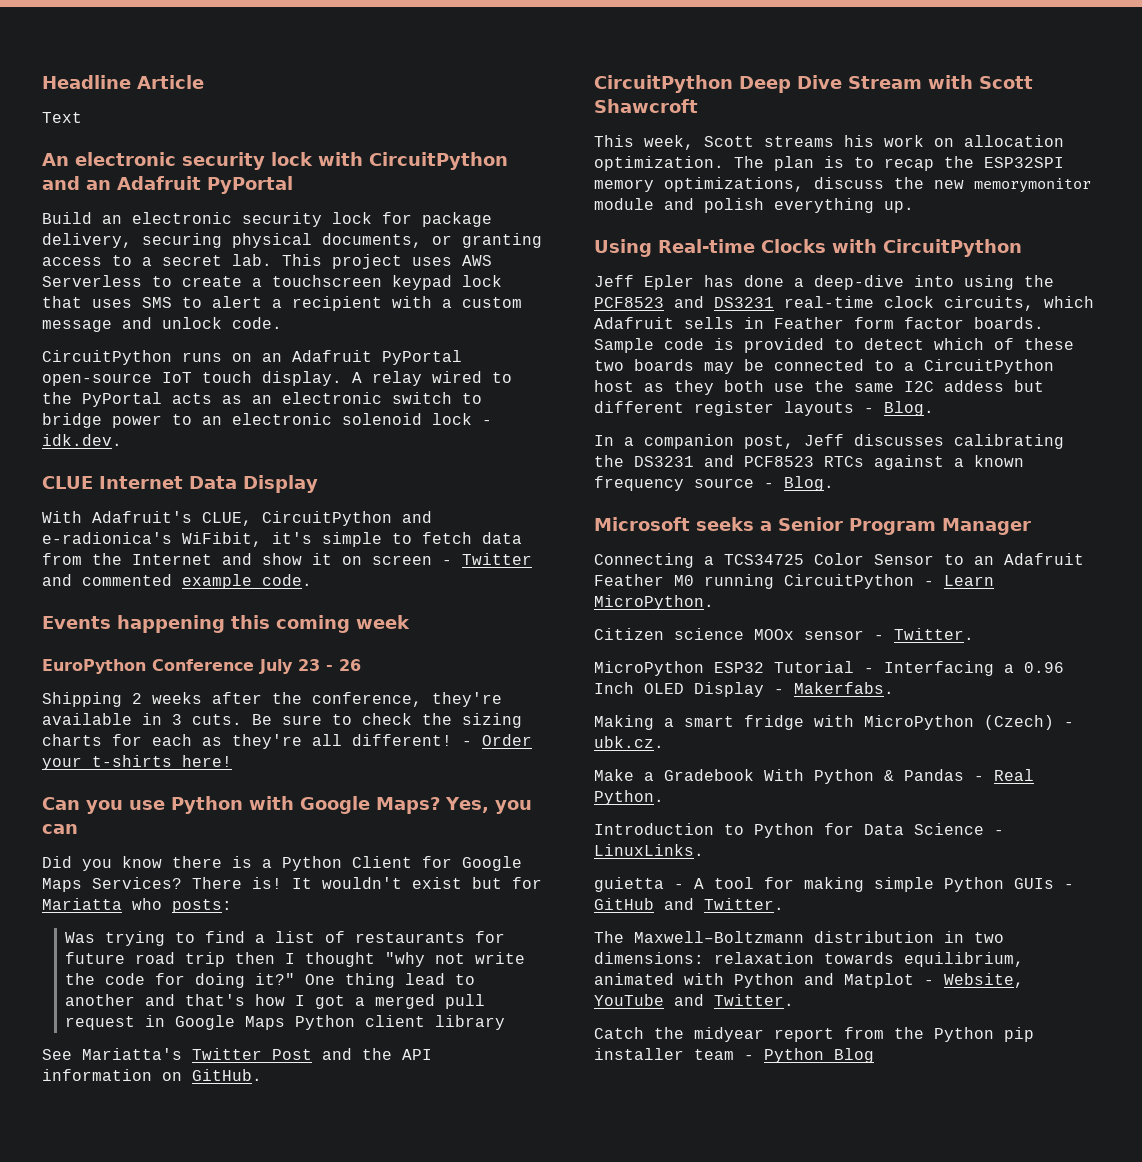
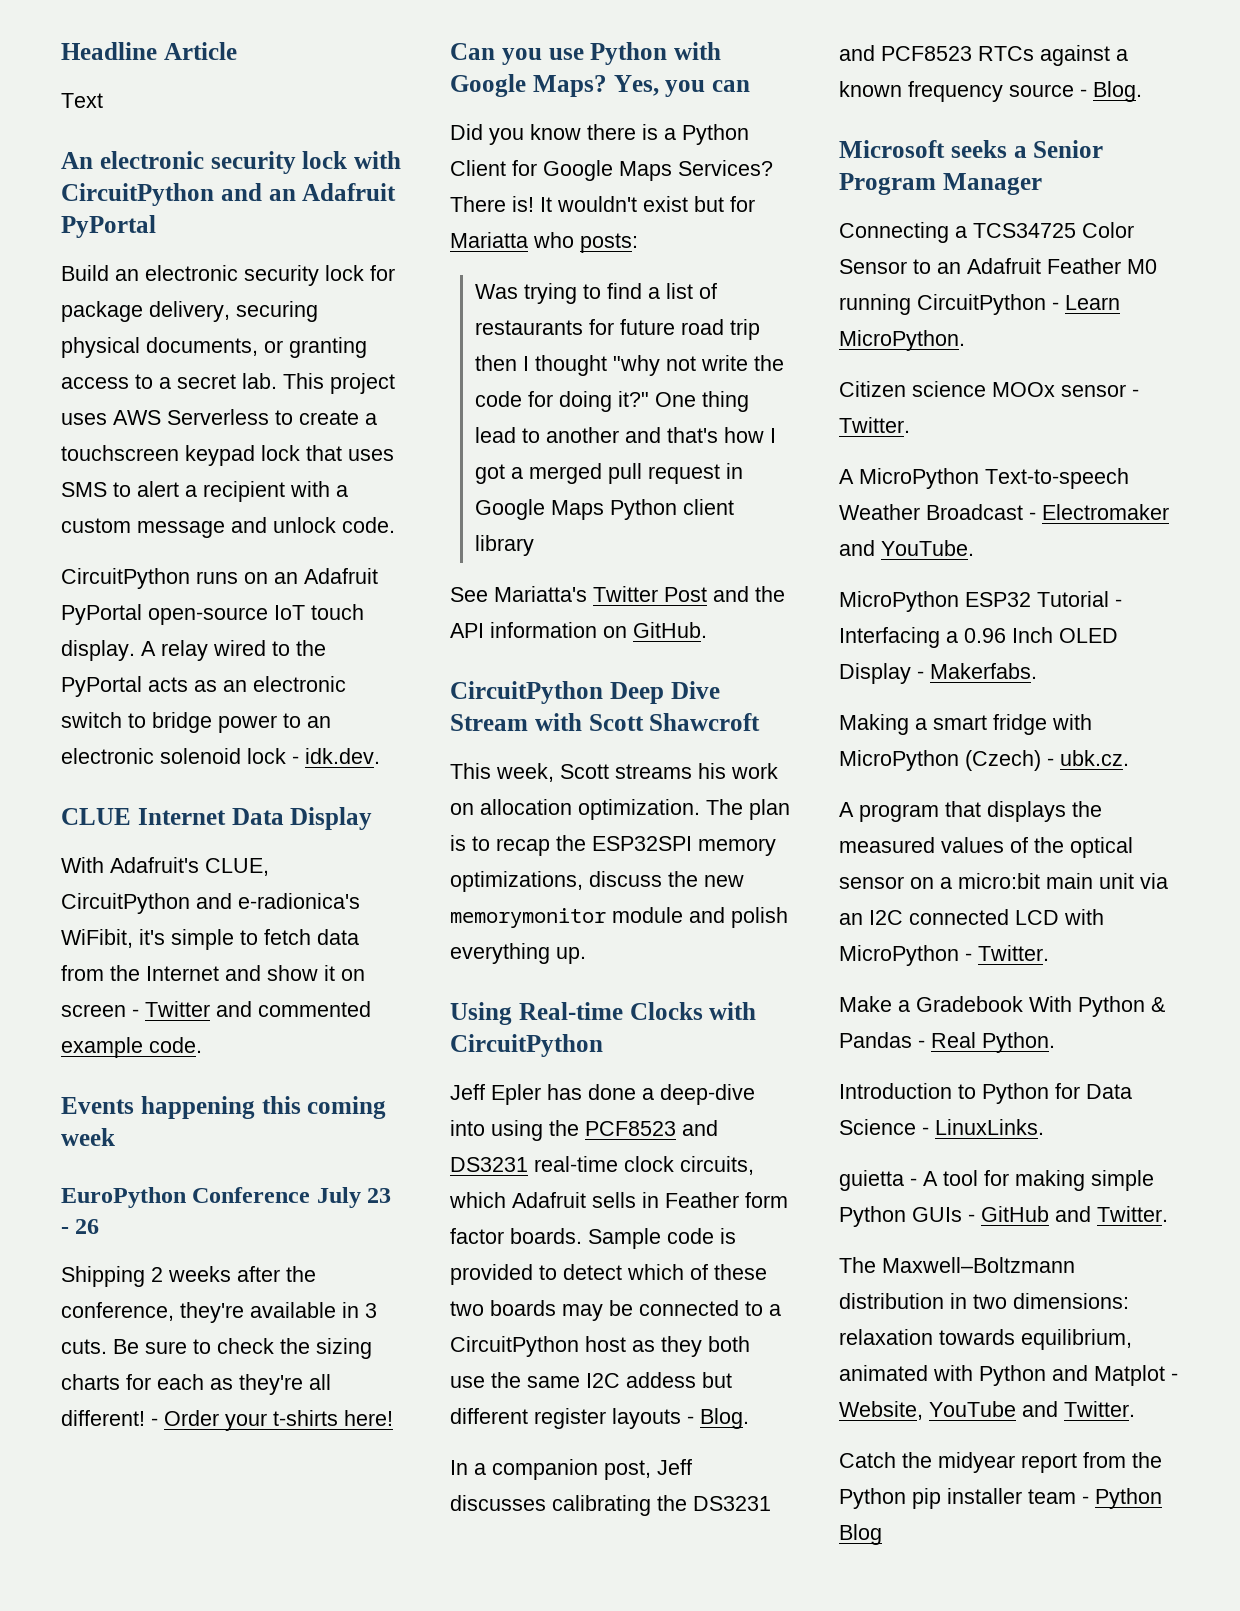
+ A MicroPython Text-to-speech Weather Broadcast - Electromaker and YouTube.
+ A program that displays the measured values of the optical sensor on a micro:bit main unit via an I2C connected LCD with MicroPython - Twitter.

